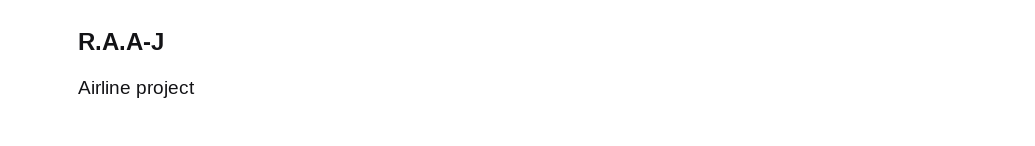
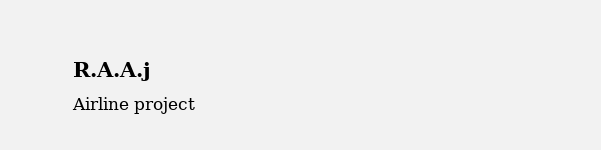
- R.A.A-J
+ R.A.A.j

